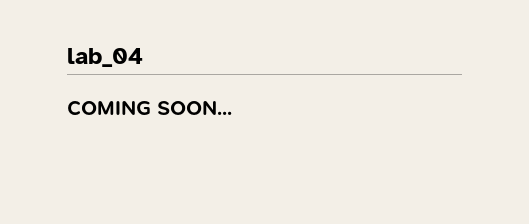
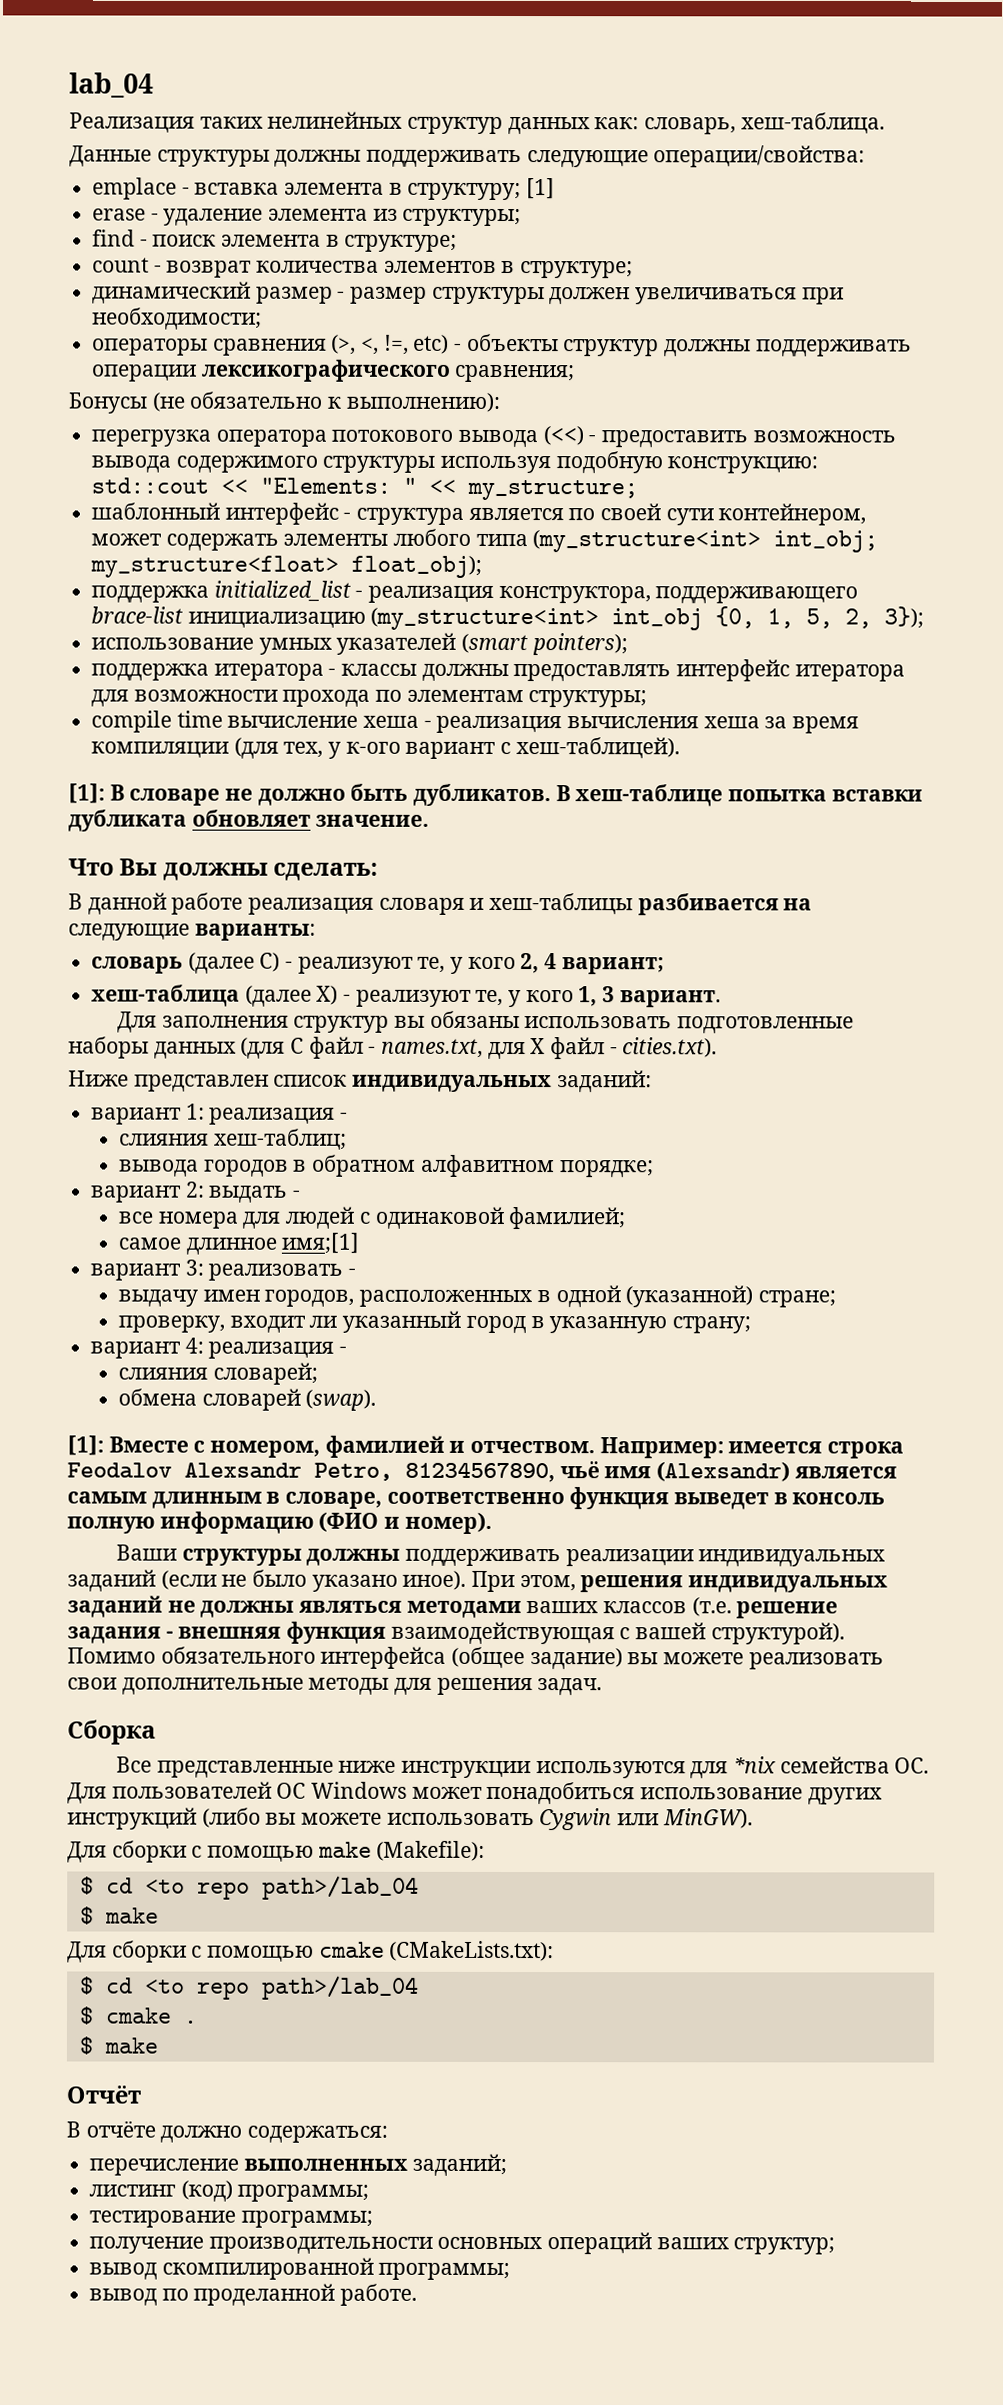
- COMING SOON...
+ Реализация таких нелинейных структур данных как: словарь, хеш-таблица.
+ Данные структуры должны поддерживать следующие операции/свойства:
+ emplace - вставка элемента в структуру; [1]
+ erase - удаление элемента из структуры;
+ find - поиск элемента в структуре;
+ count - возврат количества элементов в структуре;
+ динамический размер - размер структуры должен увеличиваться при необходимости;
+ операторы сравнения (>, <, !=, etc) - объекты структур должны поддерживать операции лексикографического сравнения;
+ Бонусы (не обязательно к выполнению):
+ перегрузка оператора потокового вывода (<<) - предоставить возможность вывода содержимого структуры используя подобную конструкцию: std::cout << "Elements: " << my_structure;
+ шаблонный интерфейс - структура является по своей сути контейнером, может содержать элементы любого типа (my_structure<int> int_obj; my_structure<float> float_obj);
+ поддержка initialized_list - реализация конструктора, поддерживающего brace-list инициализацию (my_structure<int> int_obj {0, 1, 5, 2, 3});
+ использование умных указателей (smart pointers);
+ поддержка итератора - классы должны предоставлять интерфейс итератора для возможности прохода по элементам структуры;
+ compile time вычисление хеша - реализация вычисления хеша за время компиляции (для тех, у к-ого вариант с хеш-таблицей).
+ [1]: В словаре не должно быть дубликатов. В хеш-таблице попытка вставки дубликата обновляет значение.
+ Что Вы должны сделать:
+ В данной работе реализация словаря и хеш-таблицы разбивается на следующие варианты:
+ словарь (далее С) - реализуют те, у кого 2, 4 вариант;
+ хеш-таблица (далее Х) - реализуют те, у кого 1, 3 вариант.
+ Для заполнения структур вы обязаны использовать подготовленные наборы данных (для С файл - names.txt, для Х файл - cities.txt).
+ Ниже представлен список индивидуальных заданий:
+ вариант 1: реализация -
+ слияния хеш-таблиц;
+ вывода городов в обратном алфавитном порядке;
+ вариант 2: выдать -
+ все номера для людей с одинаковой фамилией;
+ самое длинное имя;[1]
+ вариант 3: реализовать -
+ выдачу имен городов, расположенных в одной (указанной) стране;
+ проверку, входит ли указанный город в указанную страну;
+ вариант 4: реализация -
+ слияния словарей;
+ обмена словарей (swap).
+ [1]: Вместе с номером, фамилией и отчеством. Например: имеется строка Feodalov Alexsandr Petro, 81234567890, чьё имя (Alexsandr) является самым длинным в словаре, соответственно функция выведет в консоль полную информацию (ФИО и номер).
+ Ваши структуры должны поддерживать реализации индивидуальных заданий (если не было указано иное). При этом, решения индивидуальных заданий не должны являться методами ваших классов (т.е. решение задания - внешняя функция взаимодействующая с вашей структурой). Помимо обязательного интерфейса (общее задание) вы можете реализовать свои дополнительные методы для решения задач.
+ Сборка
+ Все представленные ниже инструкции используются для *nix семейства ОС. Для пользователей ОС Windows может понадобиться использование других инструкций (либо вы можете использовать Cygwin или MinGW).
+ Для сборки с помощью make (Makefile):
+ $ cd <to repo path>/lab_04
+ $ make
+ Для сборки с помощью cmake (CMakeLists.txt):
+ $ cd <to repo path>/lab_04
+ $ cmake .
+ $ make
+ Отчёт
+ В отчёте должно содержаться:
+ перечисление выполненных заданий;
+ листинг (код) программы;
+ тестирование программы;
+ получение производительности основных операций ваших структур;
+ вывод скомпилированной программы;
+ вывод по проделанной работе.

